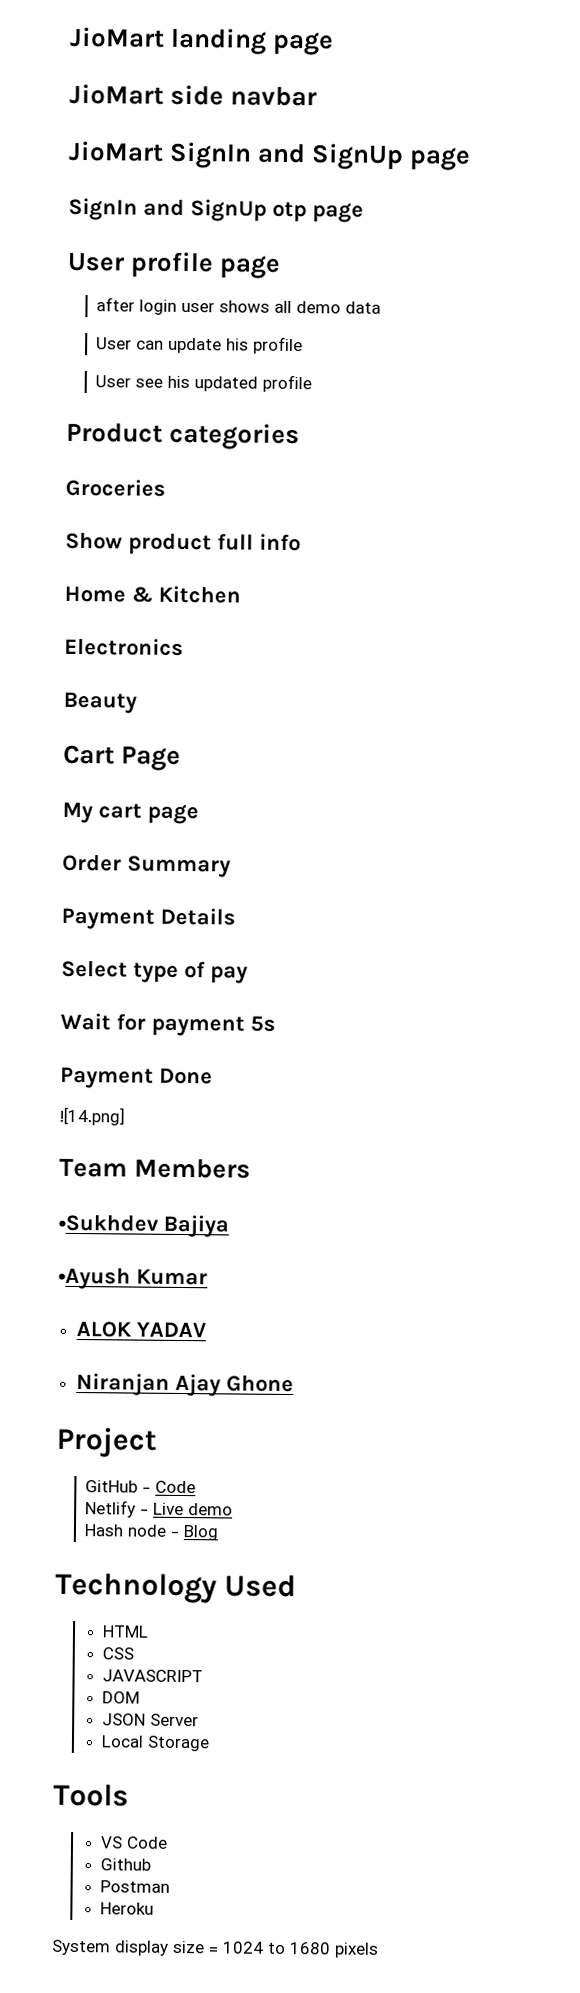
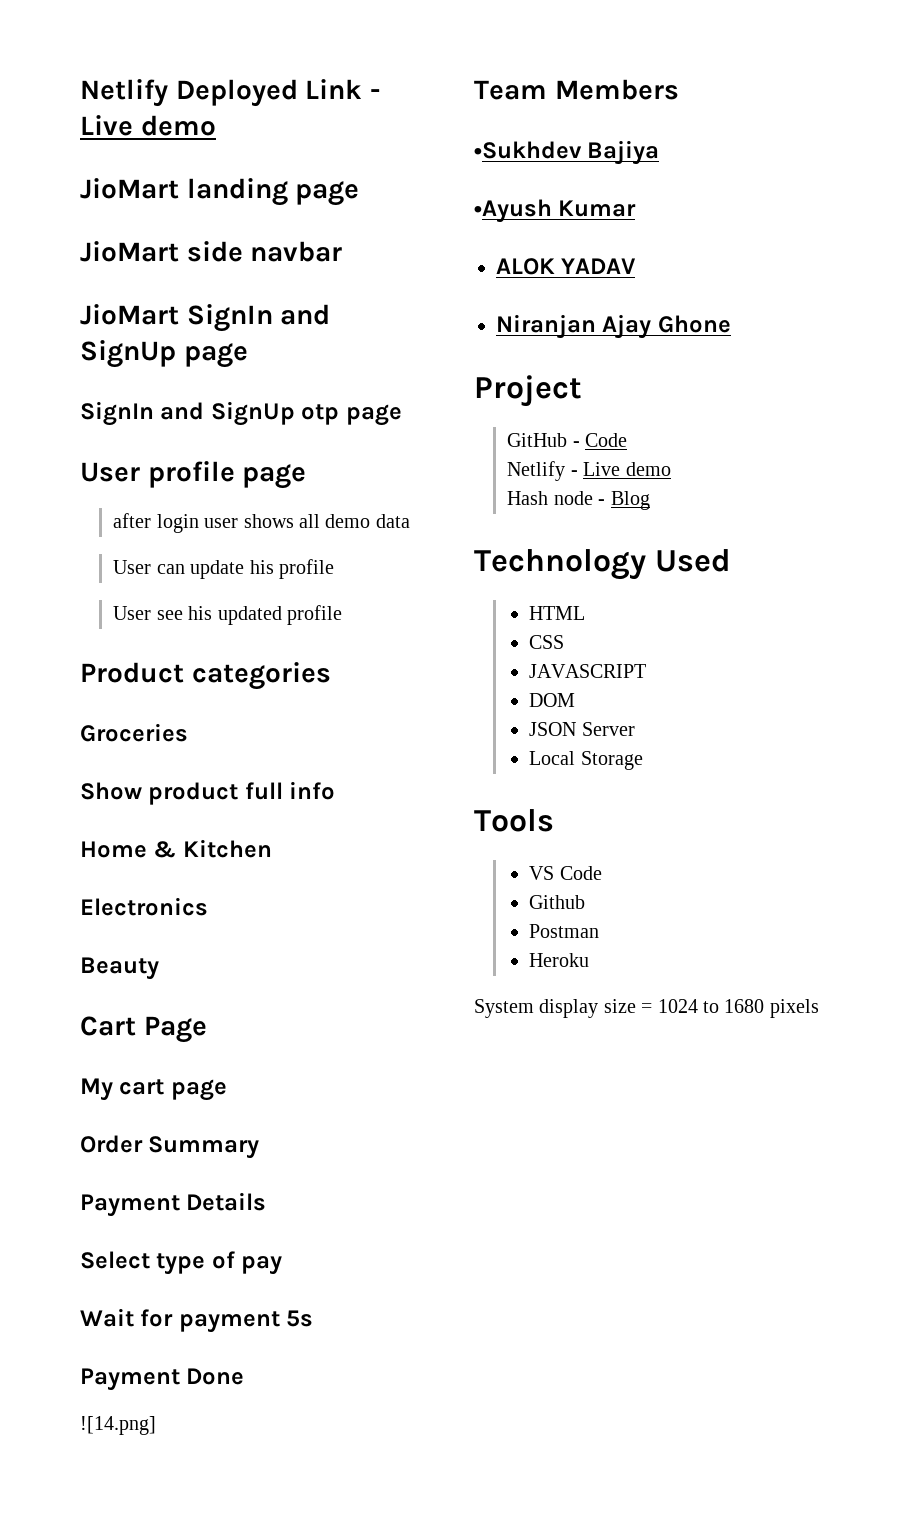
+ Netlify Deployed Link - Live demo

